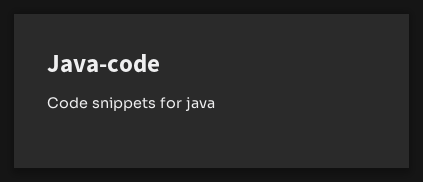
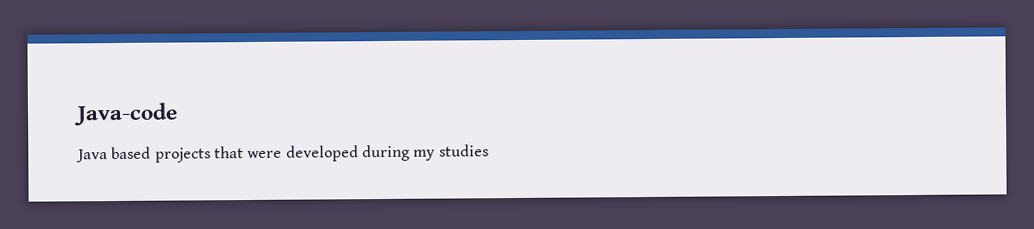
- Code snippets for java
+ Java based projects that were developed during my studies

